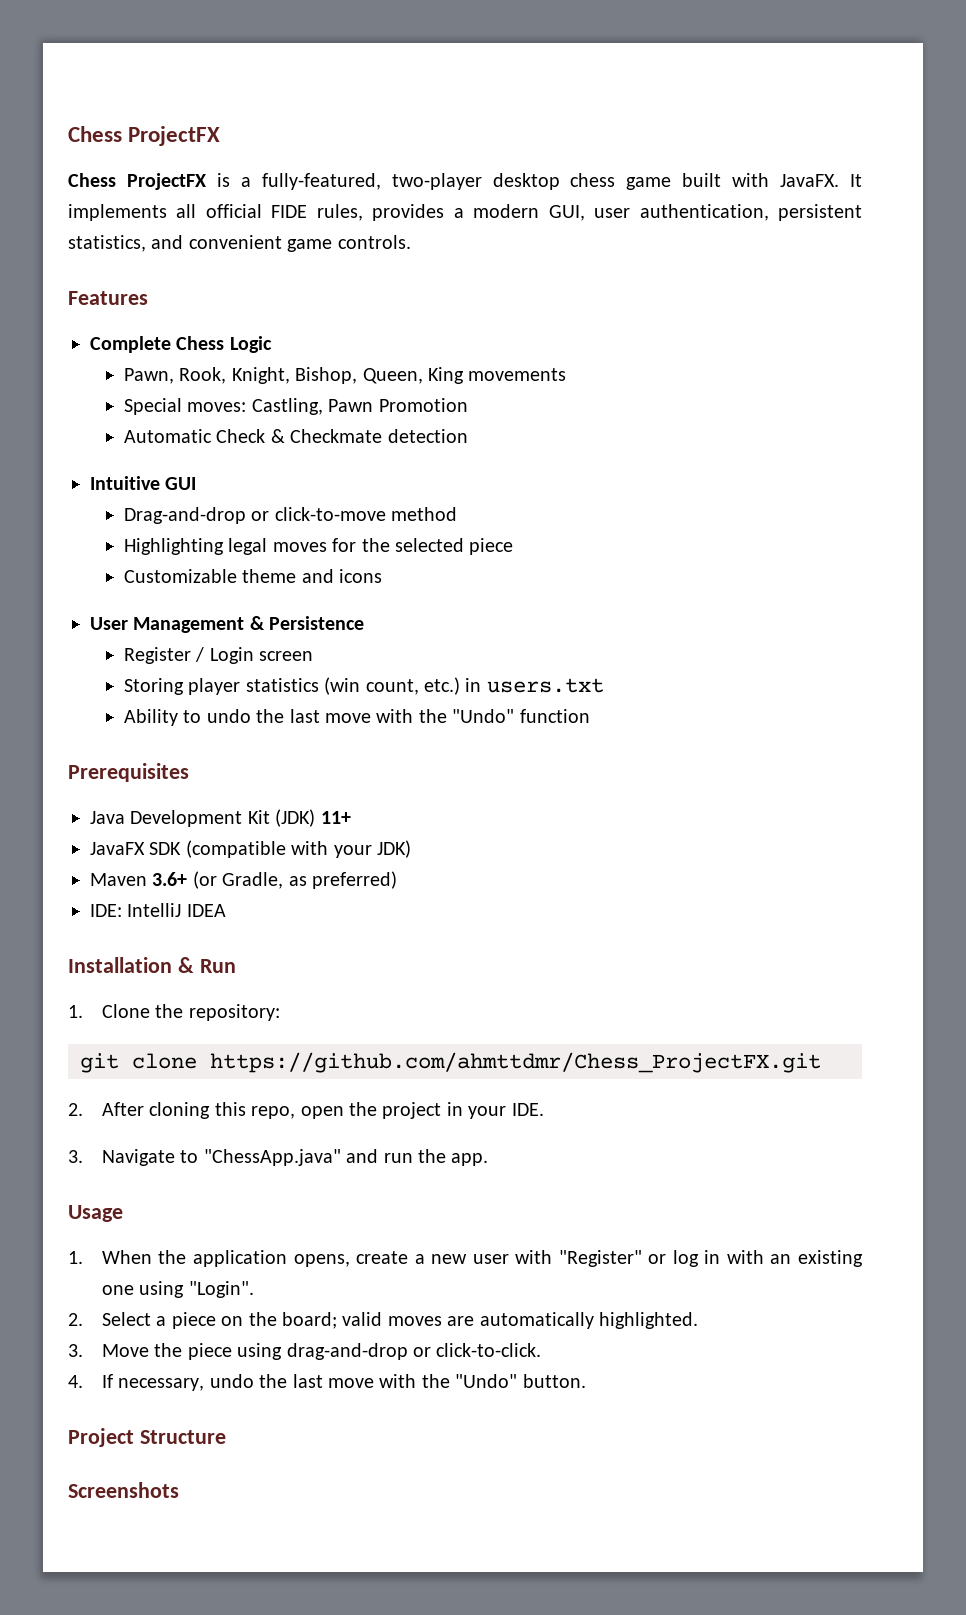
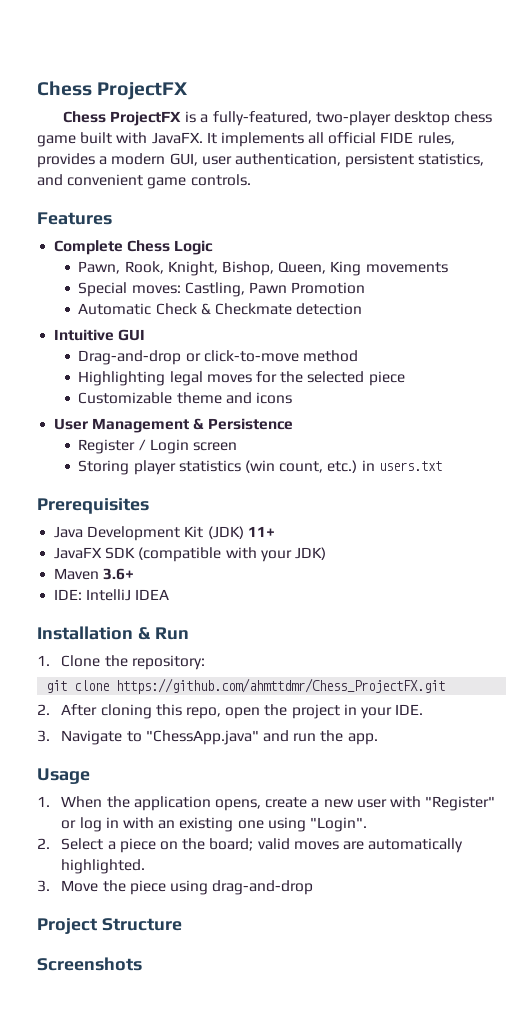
- Ability to undo the last move with the "Undo" function
- Maven 3.6+ (or Gradle, as preferred)
+ Maven 3.6+
- 3. Move the piece using drag-and-drop or click-to-click.
- 4. If necessary, undo the last move with the "Undo" button.
+ 3. Move the piece using drag-and-drop

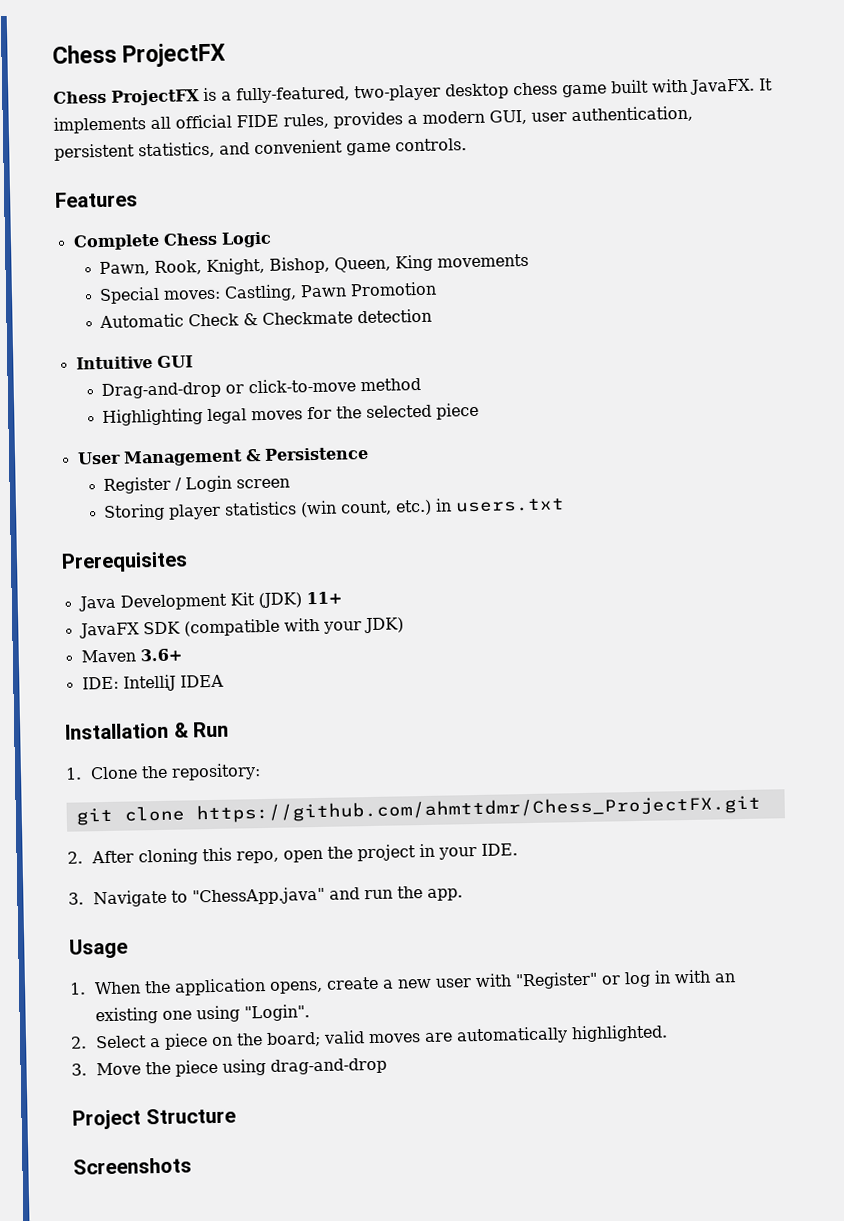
- Customizable theme and icons

